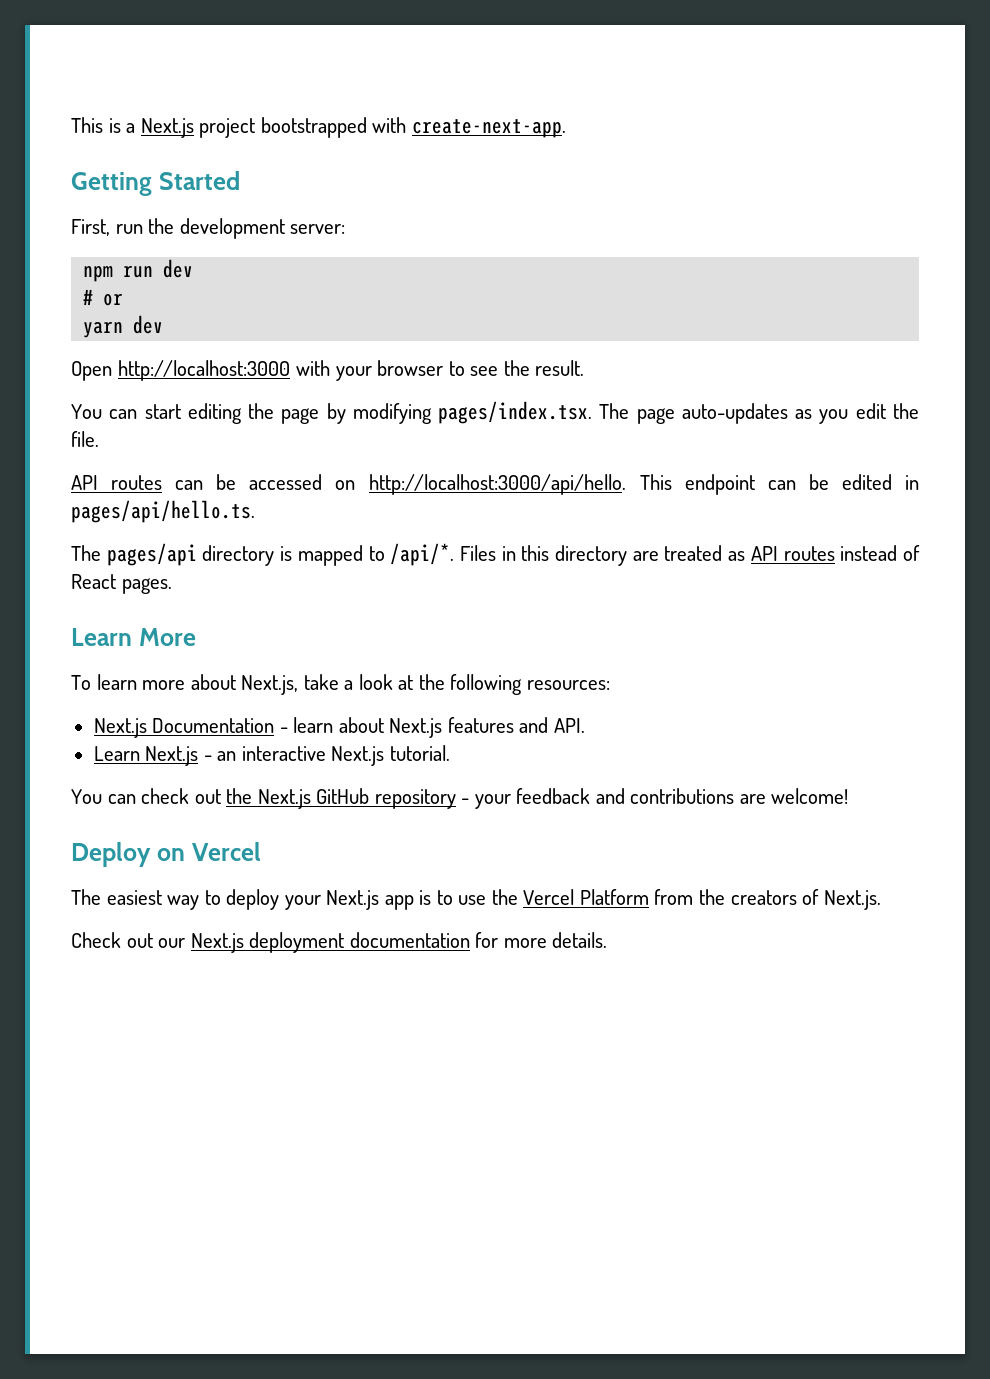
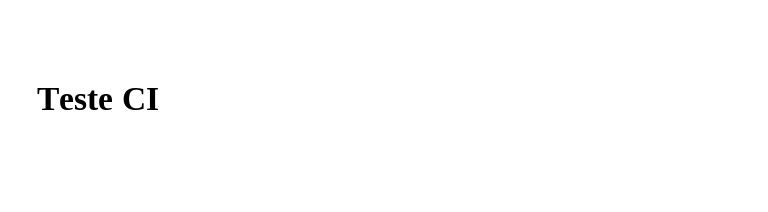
- This is a Next.js project bootstrapped with create-next-app.
- Getting Started
- First, run the development server:
- npm run dev
- # or
- yarn dev
- Open http://localhost:3000 with your browser to see the result.
- You can start editing the page by modifying pages/index.tsx. The page auto-updates as you edit the file.
- API routes can be accessed on http://localhost:3000/api/hello. This endpoint can be edited in pages/api/hello.ts.
- The pages/api directory is mapped to /api/*. Files in this directory are treated as API routes instead of React pages.
- Learn More
- To learn more about Next.js, take a look at the following resources:
- Next.js Documentation - learn about Next.js features and API.
- Learn Next.js - an interactive Next.js tutorial.
- You can check out the Next.js GitHub repository - your feedback and contributions are welcome!
- Deploy on Vercel
- The easiest way to deploy your Next.js app is to use the Vercel Platform from the creators of Next.js.
- Check out our Next.js deployment documentation for more details.
+ Teste CI

